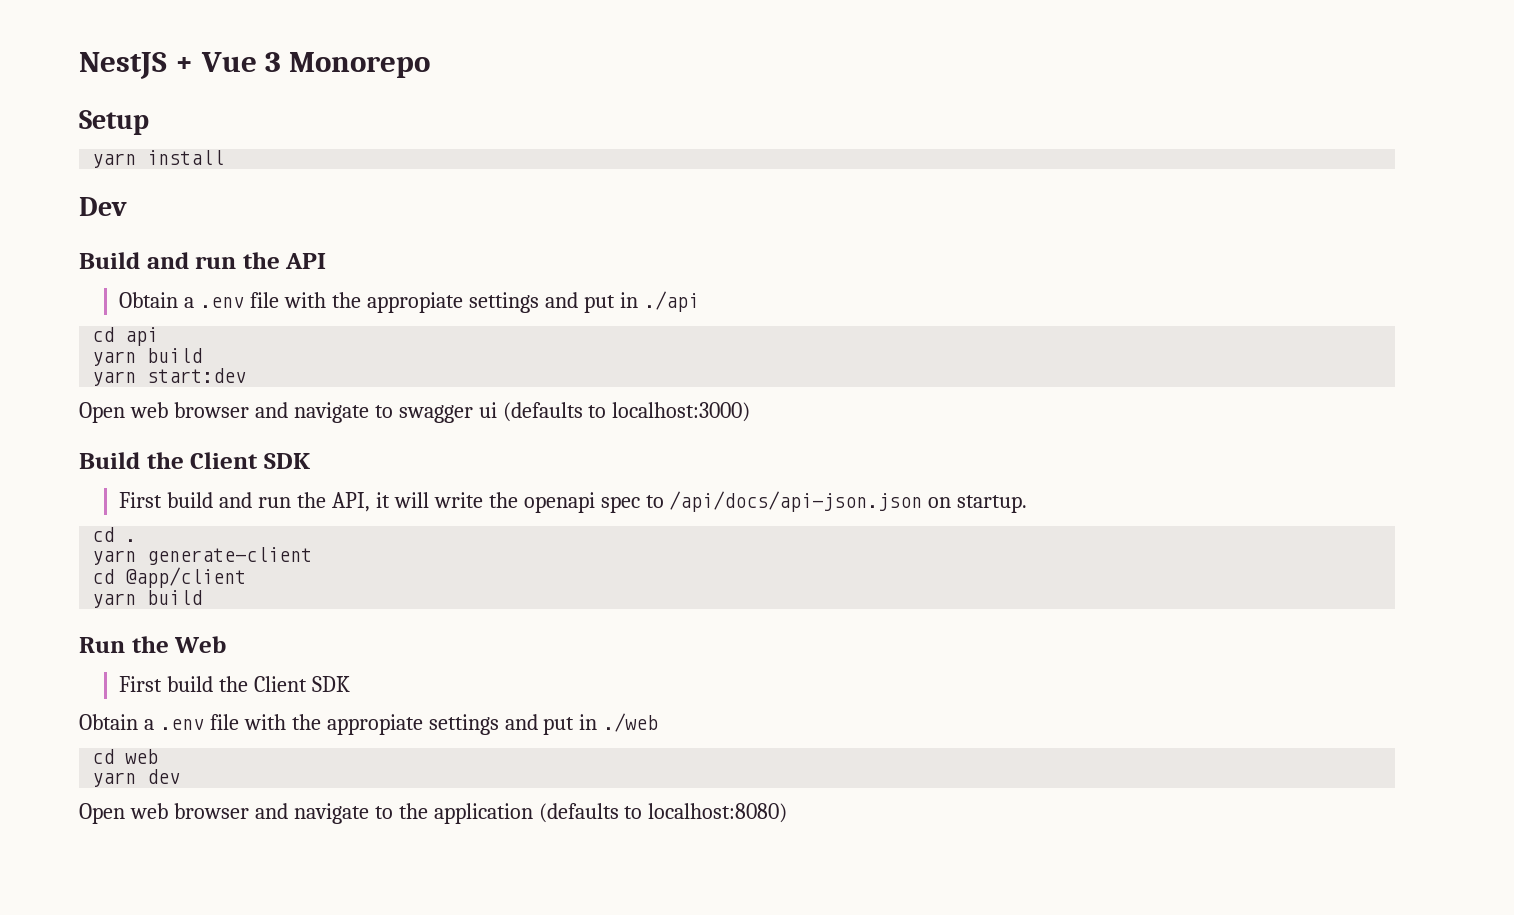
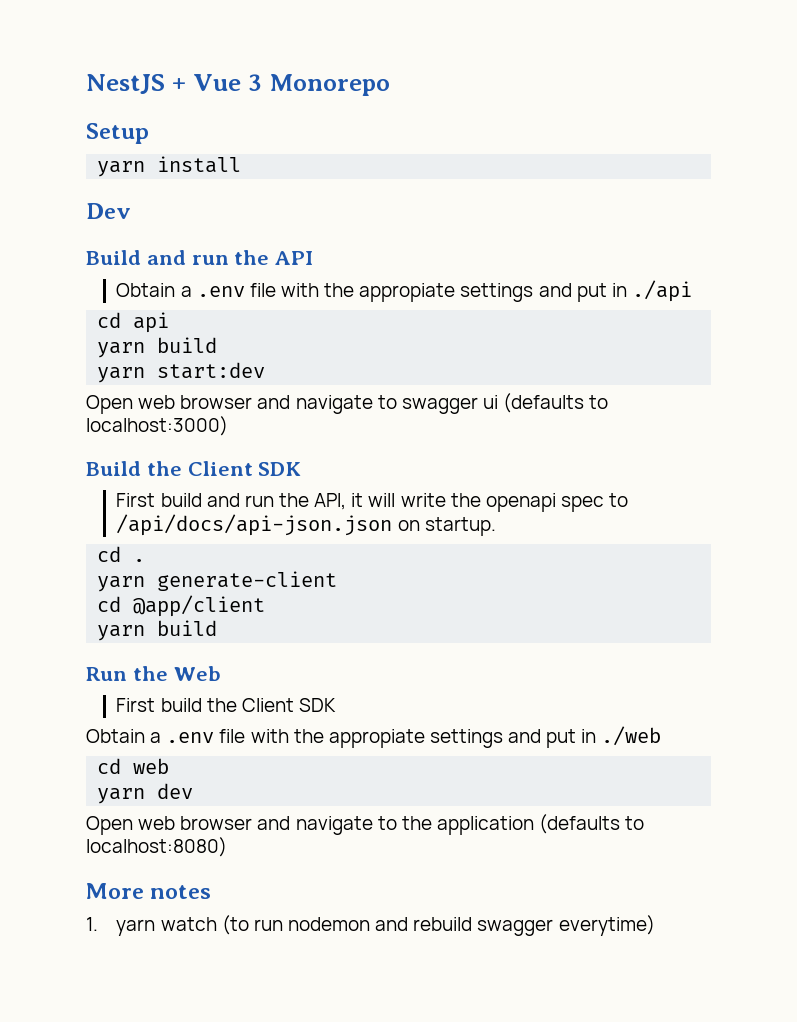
+ More notes
+ 1. yarn watch (to run nodemon and rebuild swagger everytime)

